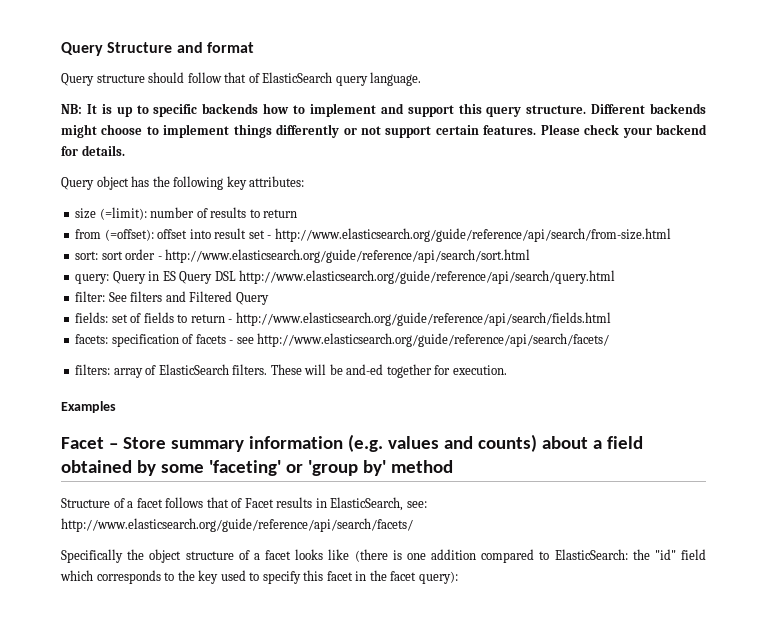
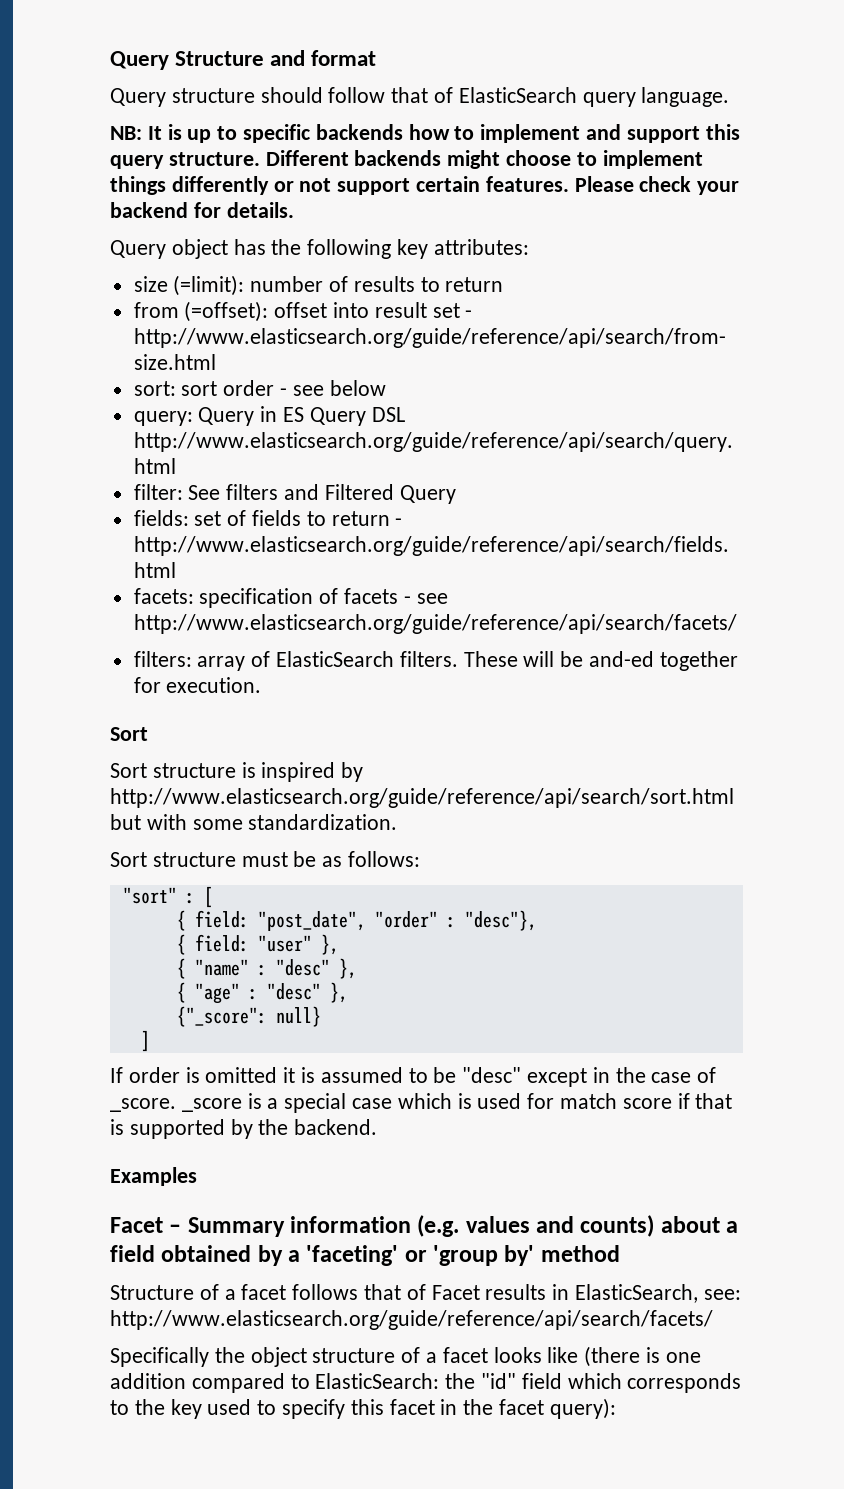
- sort: sort order - http://www.elasticsearch.org/guide/reference/api/search/sort.html
+ sort: sort order - see below
  These will be and-ed together for execution.
+ Sort
+ Sort structure is inspired by http://www.elasticsearch.org/guide/reference/api/search/sort.html but with some standardization.
+ Sort structure must be as follows:
+ "sort" : [
+ { field: "post_date", "order" : "desc"},
+ { field: "user" },
+ { "name" : "desc" },
+ { "age" : "desc" },
+ {"_score": null}
+ ]
+ If order is omitted it is assumed to be "desc" except in the case of _score. _score is a special case which is used for match score if that is supported by the backend.
- Facet – Store summary information (e.g. values and counts) about a field obtained by some 'faceting' or 'group by' method
+ Facet – Summary information (e.g. values and counts) about a field obtained by a 'faceting' or 'group by' method

